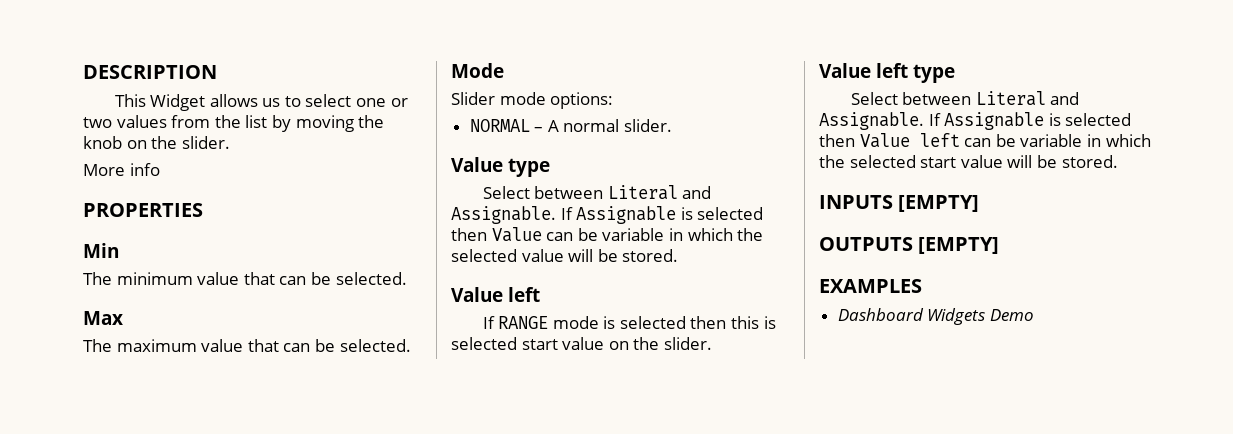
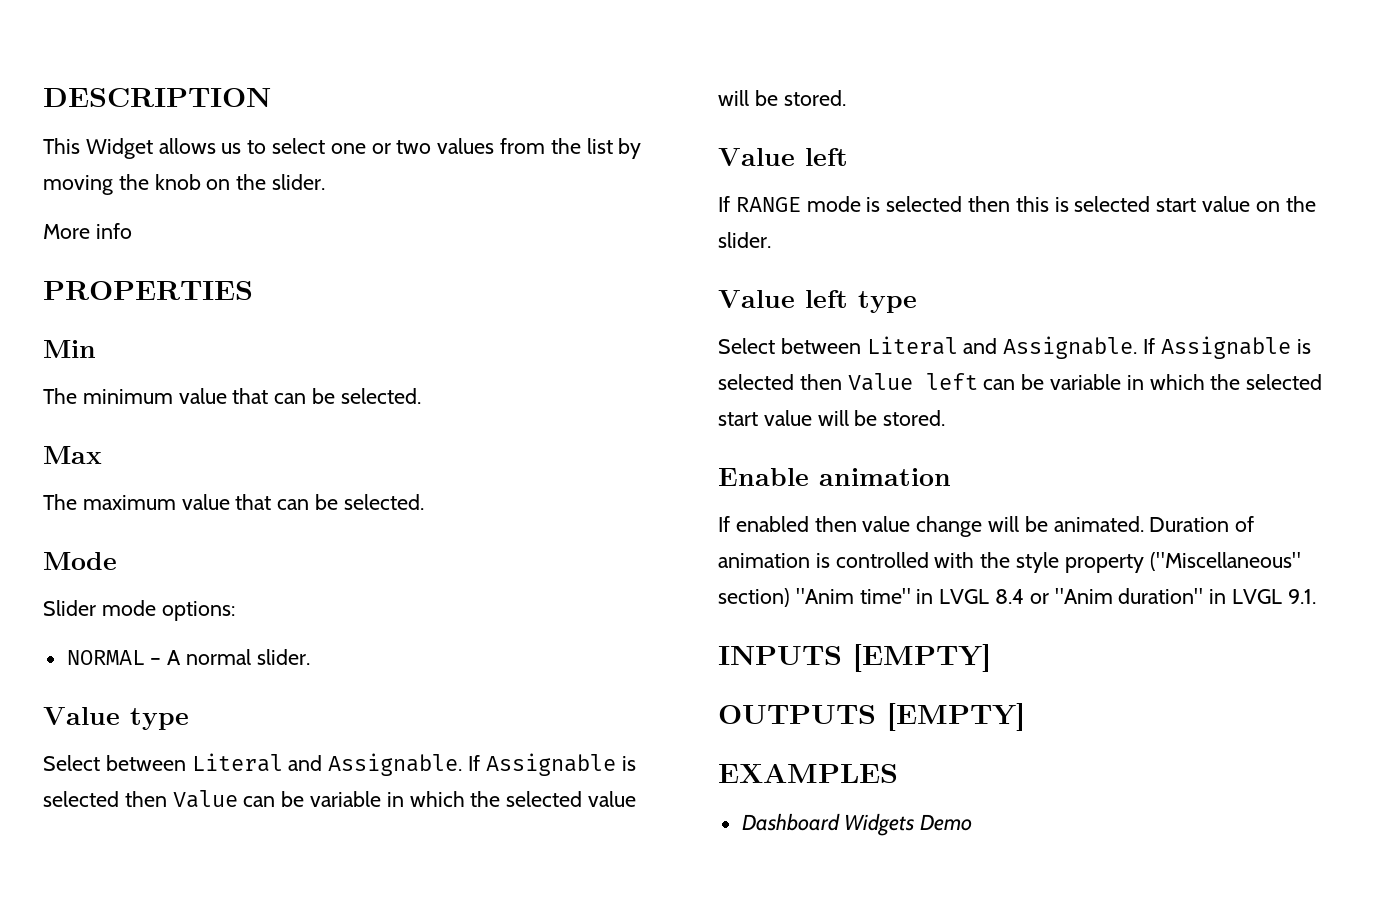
+ Enable animation
+ If enabled then value change will be animated. Duration of animation is controlled with the style property ("Miscellaneous" section) "Anim time" in LVGL 8.4 or "Anim duration" in LVGL 9.1.

